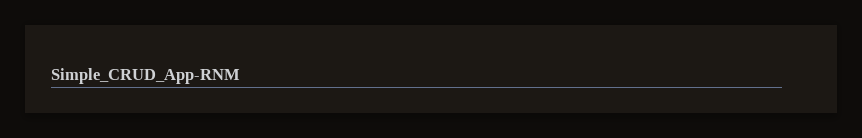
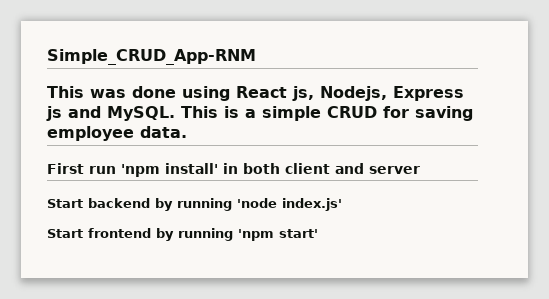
+ This was done using React js, Nodejs, Express js and MySQL. This is a simple CRUD for saving employee data.
+ First run 'npm install' in both client and server
+ Start backend by running 'node index.js'
+ Start frontend by running 'npm start'

